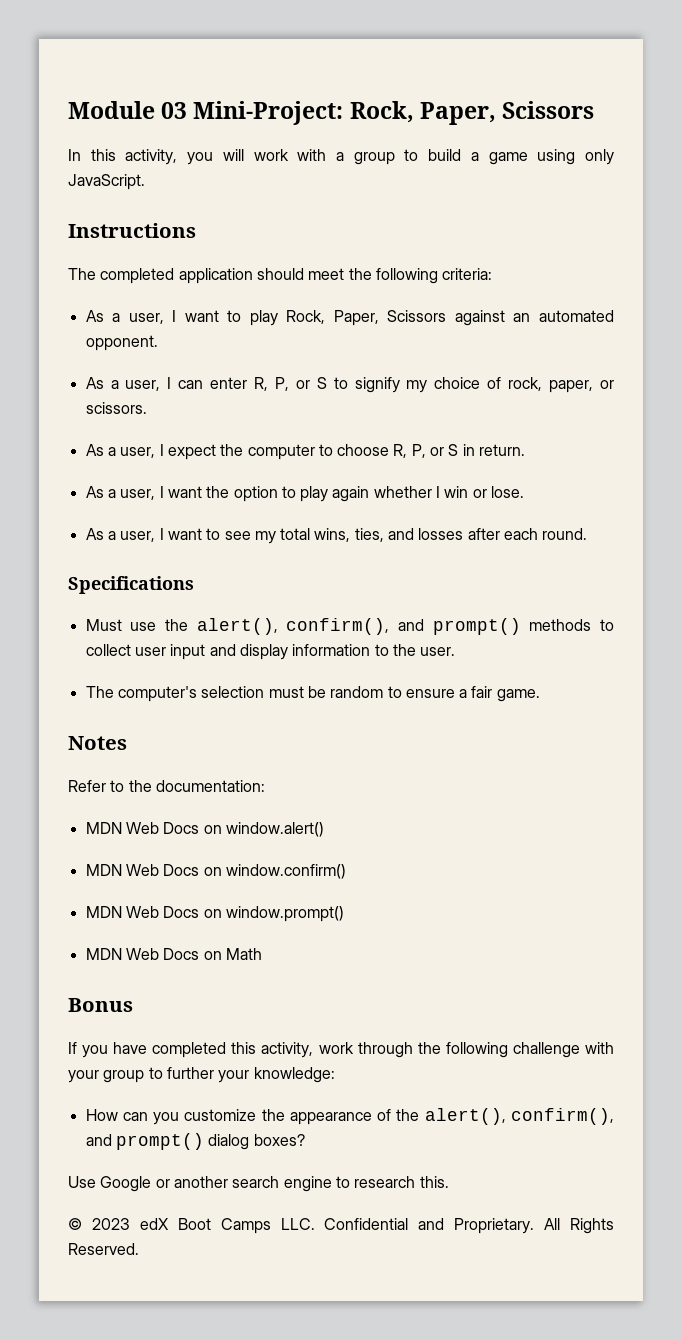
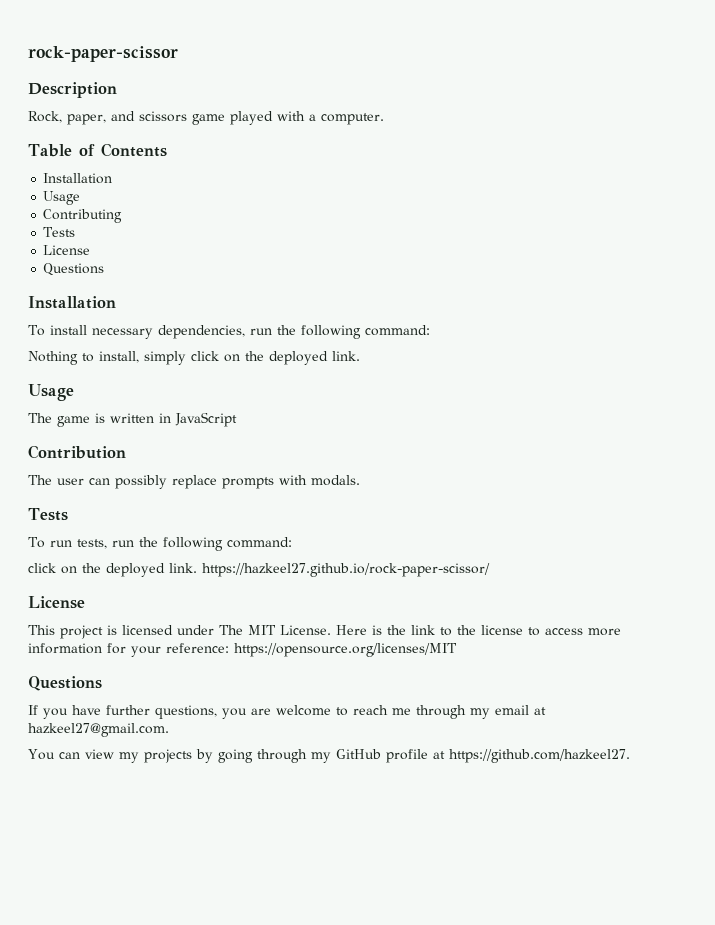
- Module 03 Mini-Project: Rock, Paper, Scissors
- In this activity, you will work with a group to build a game using only JavaScript.
- Instructions
- The completed application should meet the following criteria:
- As a user, I want to play Rock, Paper, Scissors against an automated opponent.
- As a user, I can enter R, P, or S to signify my choice of rock, paper, or scissors.
- As a user, I expect the computer to choose R, P, or S in return.
- As a user, I want the option to play again whether I win or lose.
- As a user, I want to see my total wins, ties, and losses after each round.
- Specifications
- Must use the alert(), confirm(), and prompt() methods to collect user input and display information to the user.
- The computer's selection must be random to ensure a fair game.
- Notes
- Refer to the documentation:
- MDN Web Docs on window.alert()
- MDN Web Docs on window.confirm()
- MDN Web Docs on window.prompt()
- MDN Web Docs on Math
- Bonus
- If you have completed this activity, work through the following challenge with your group to further your knowledge:
- How can you customize the appearance of the alert(), confirm(), and prompt() dialog boxes?
- Use Google or another search engine to research this.
- © 2023 edX Boot Camps LLC. Confidential and Proprietary. All Rights Reserved.
+ rock-paper-scissor
+ Description
+ Rock, paper, and scissors game played with a computer.
+ Table of Contents
+ Installation
+ Usage
+ Contributing
+ Tests
+ License
+ Questions
+ Installation
+ To install necessary dependencies, run the following command:
+ Nothing to install, simply click on the deployed link.
+ Usage
+ The game is written in JavaScript
+ Contribution
+ The user can possibly replace prompts with modals.
+ Tests
+ To run tests, run the following command:
+ click on the deployed link. https://hazkeel27.github.io/rock-paper-scissor/
+ License
+ This project is licensed under The MIT License. Here is the link to the license to access more information for your reference: https://opensource.org/licenses/MIT
+ Questions
+ If you have further questions, you are welcome to reach me through my email at hazkeel27@gmail.com.
+ You can view my projects by going through my GitHub profile at https://github.com/hazkeel27.

